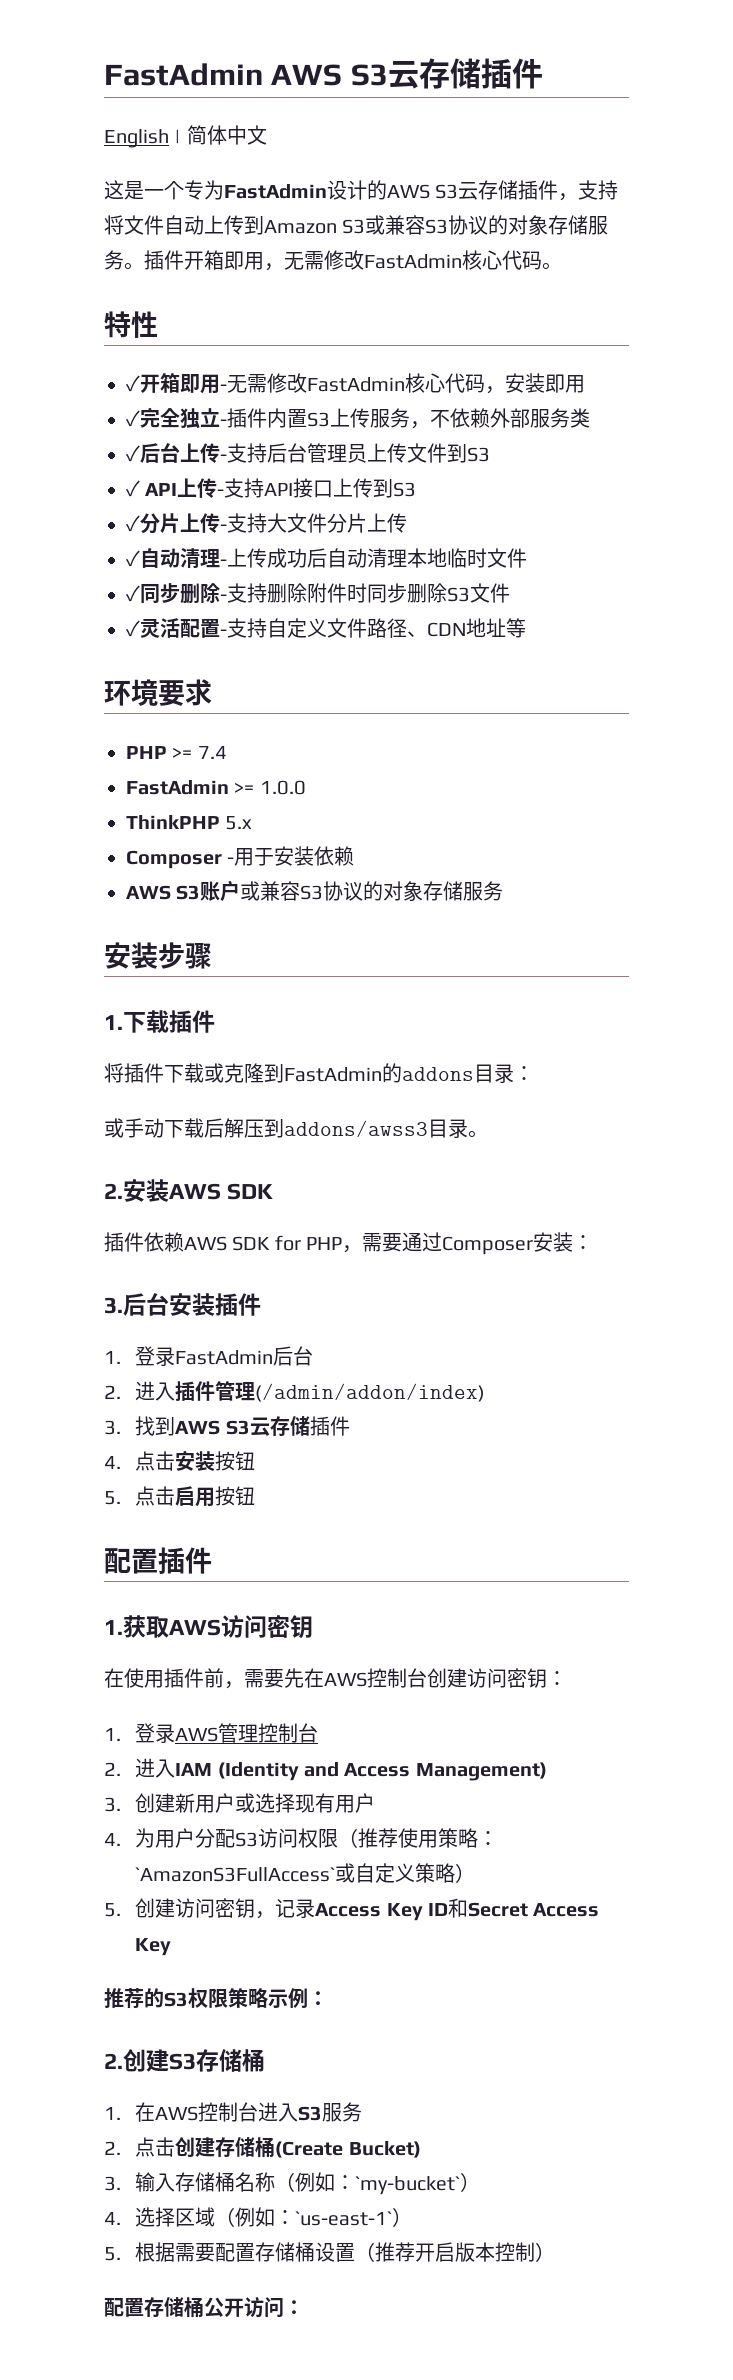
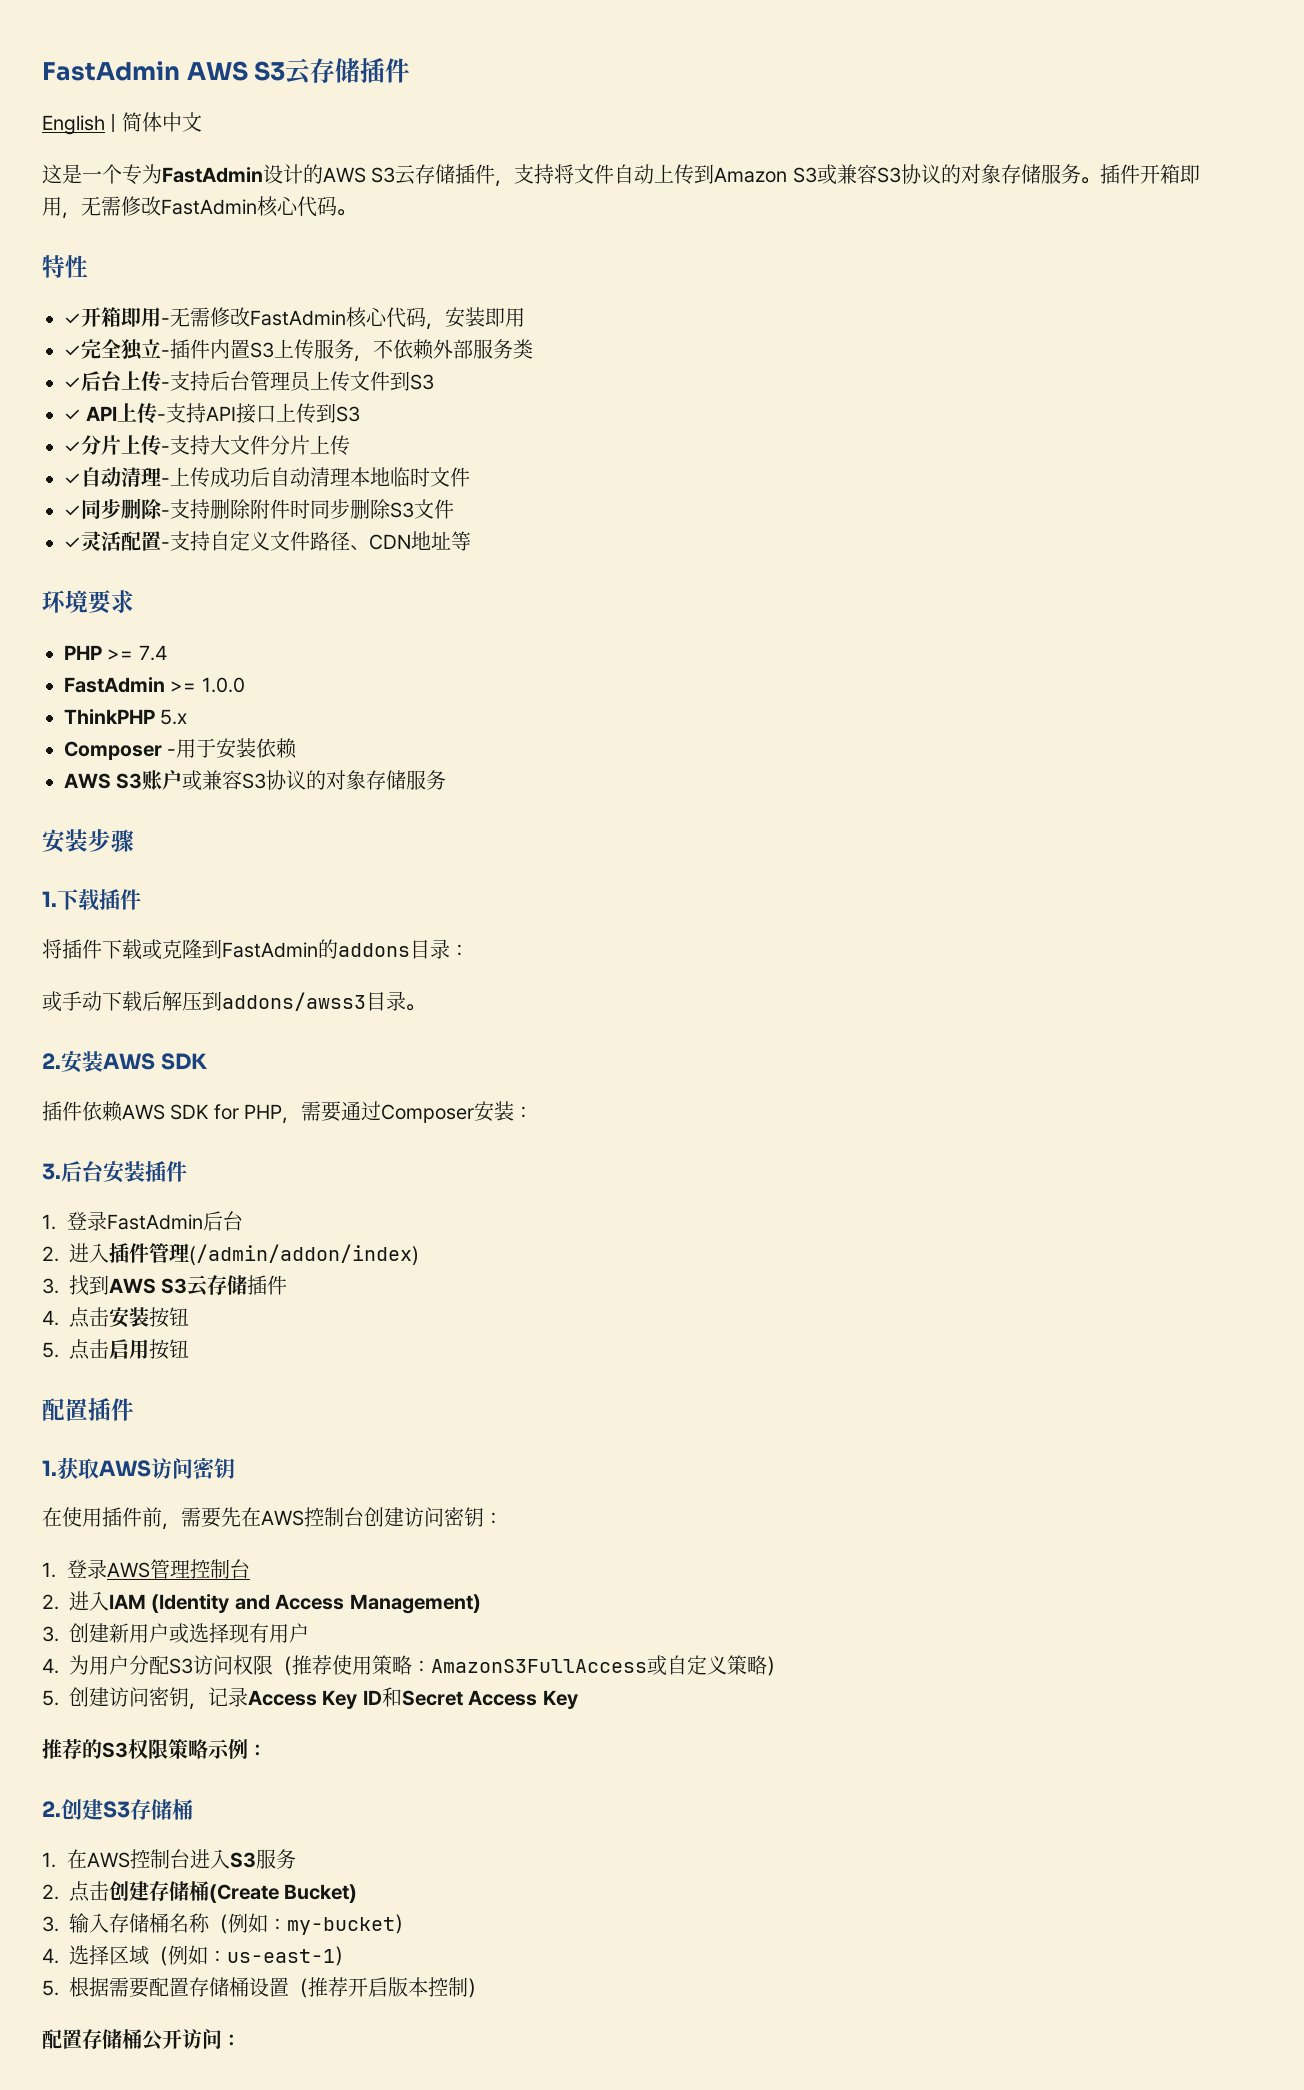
- 4.为用户分配S3访问权限（推荐使用策略：`AmazonS3FullAccess`或自定义策略）
+ 4.为用户分配S3访问权限（推荐使用策略：AmazonS3FullAccess或自定义策略）
- 3.输入存储桶名称（例如：`my-bucket`）
+ 3.输入存储桶名称（例如：my-bucket）
- 4.选择区域（例如：`us-east-1`）
+ 4.选择区域（例如：us-east-1）

